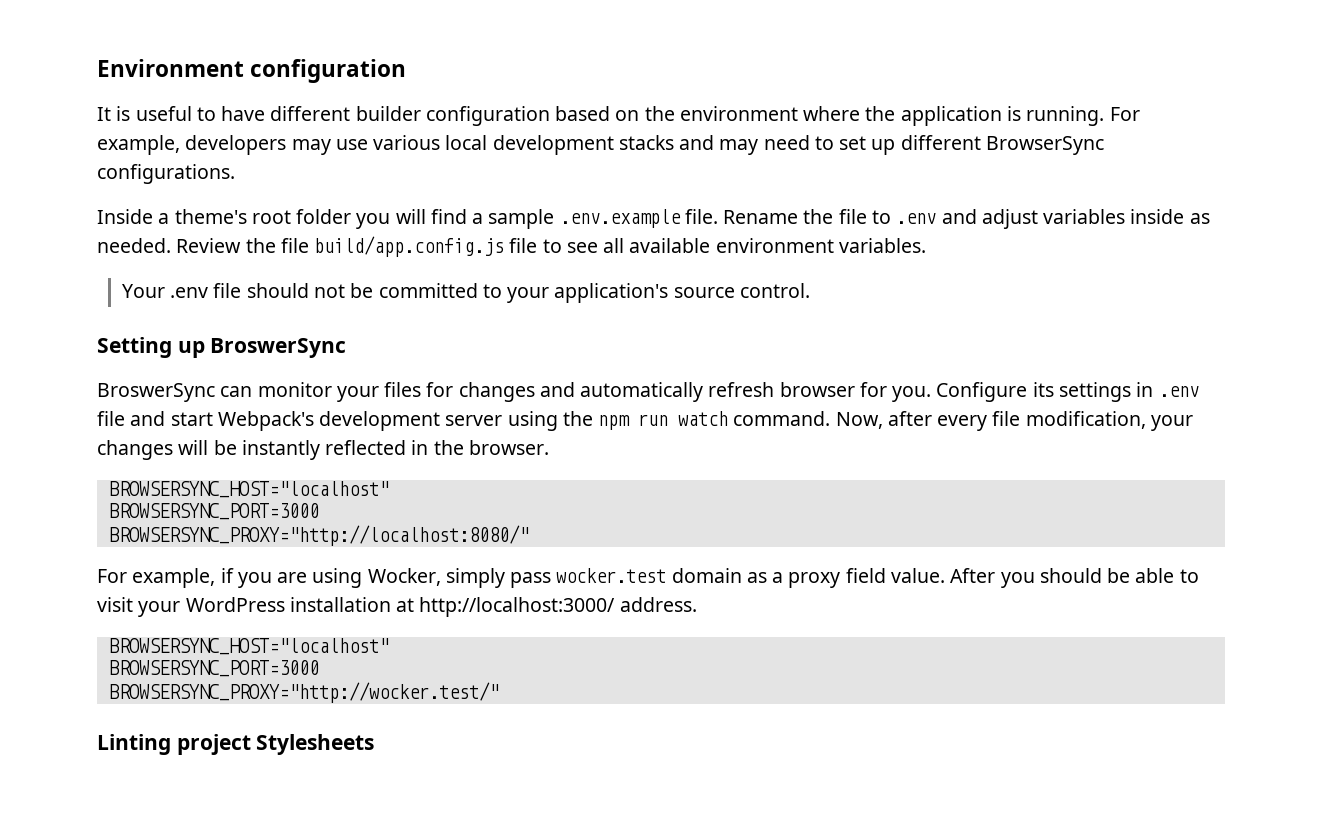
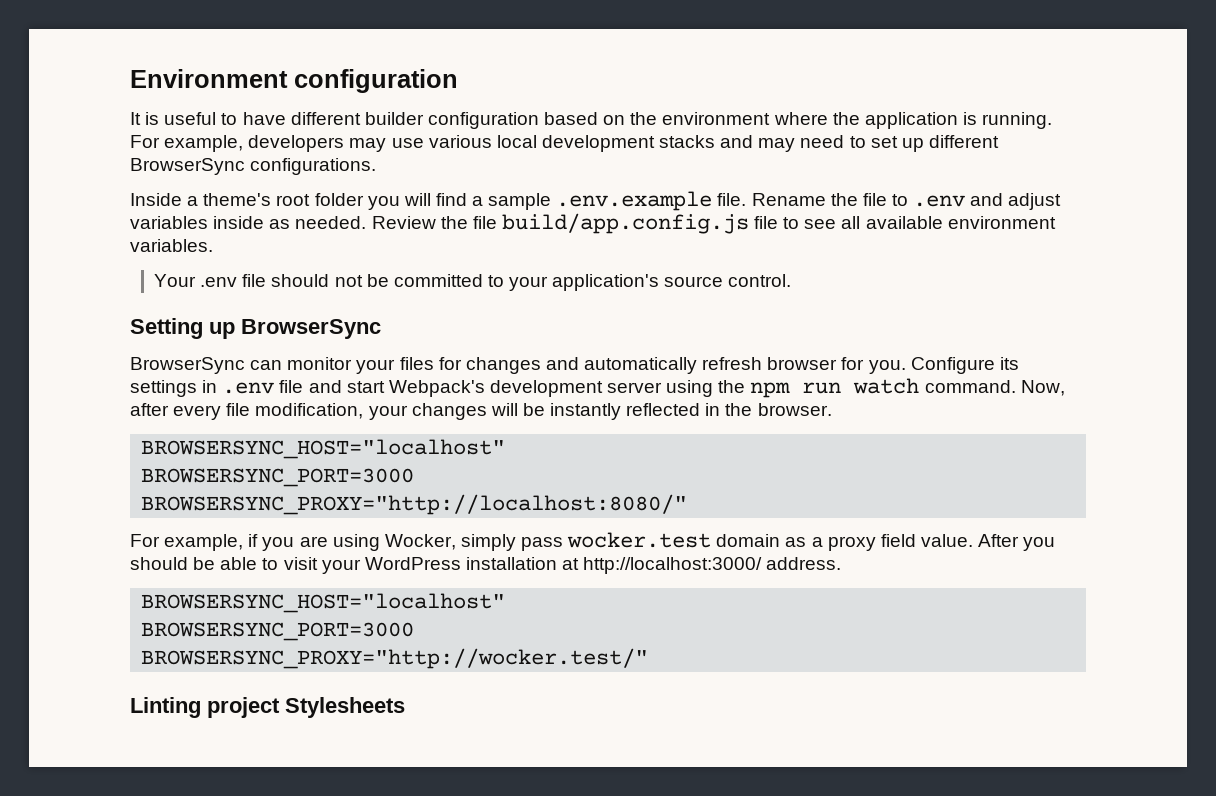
- Setting up BroswerSync
- BroswerSync can monitor your files for changes and automatically refresh browser for you.
+ Setting up BrowserSync
+ BrowserSync can monitor your files for changes and automatically refresh browser for you.

